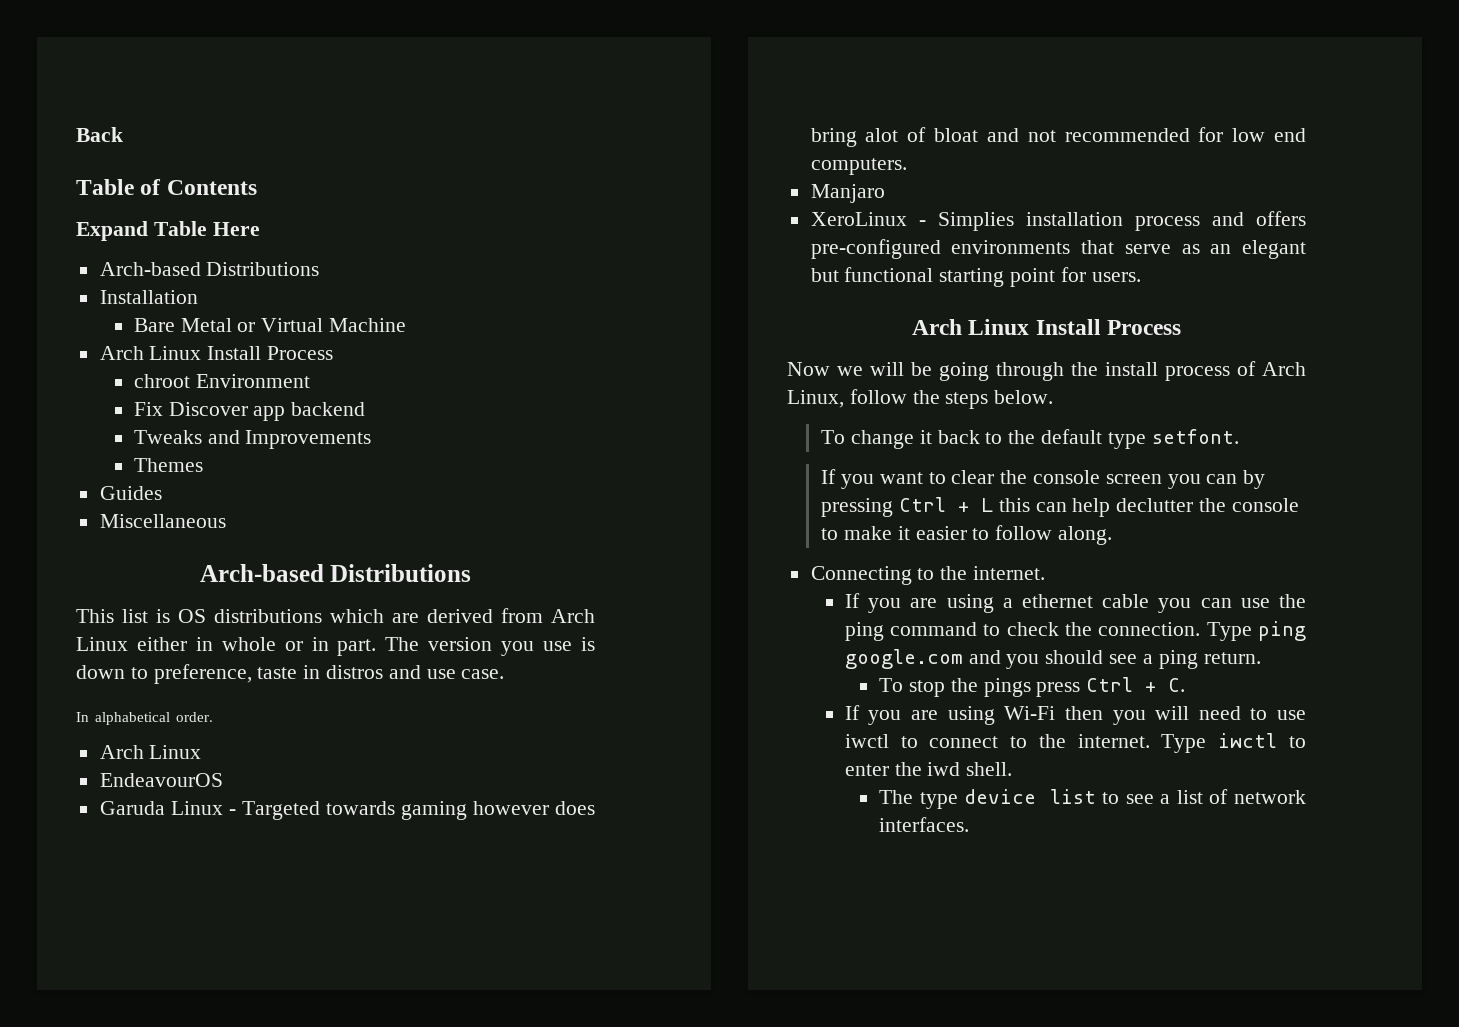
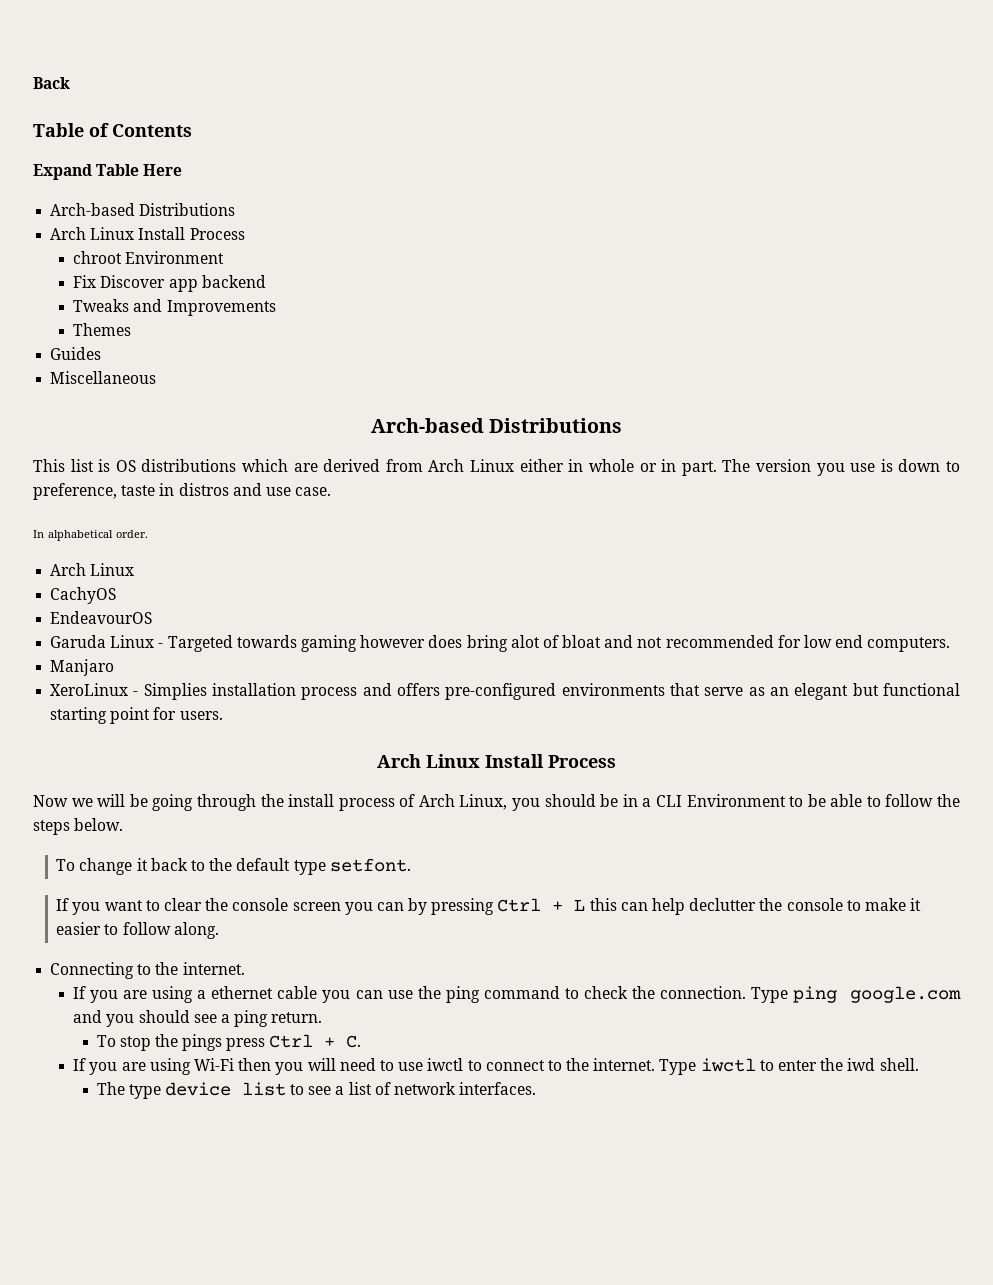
- Installation
- Bare Metal or Virtual Machine
+ CachyOS
- Now we will be going through the install process of Arch Linux, follow the steps below.
+ Now we will be going through the install process of Arch Linux, you should be in a CLI Environment to be able to follow the steps below.

